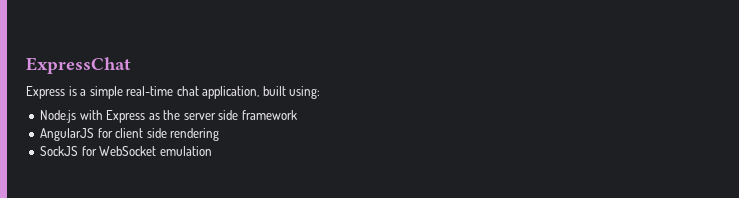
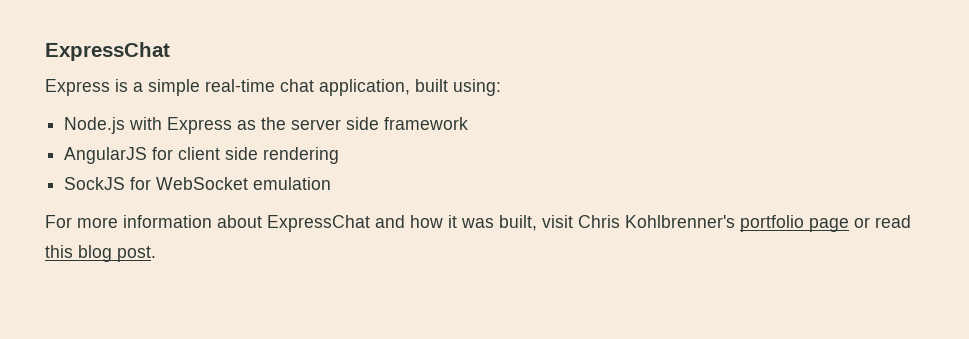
+ For more information about ExpressChat and how it was built, visit Chris Kohlbrenner's portfolio page or read this blog post.

